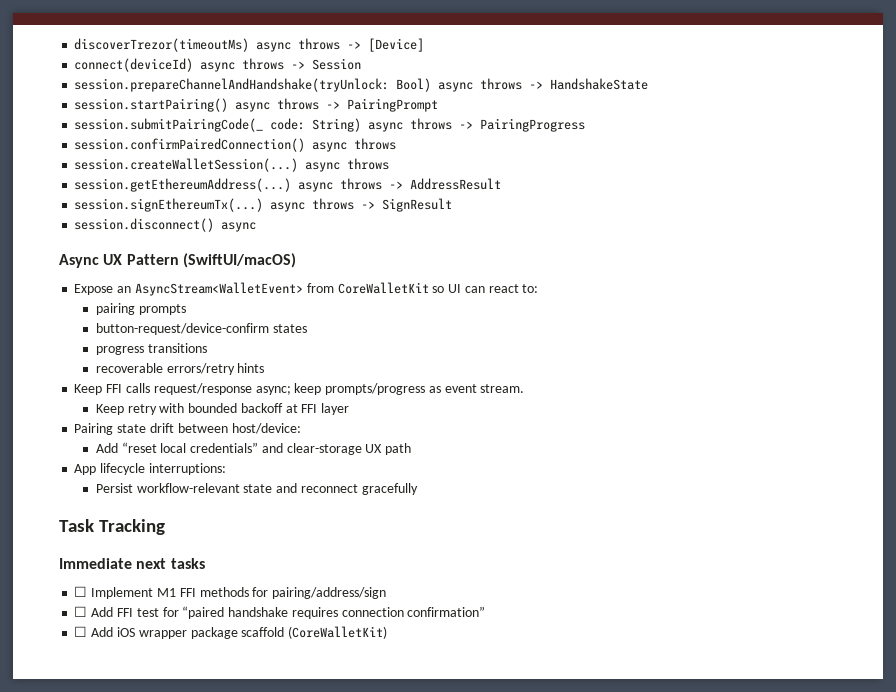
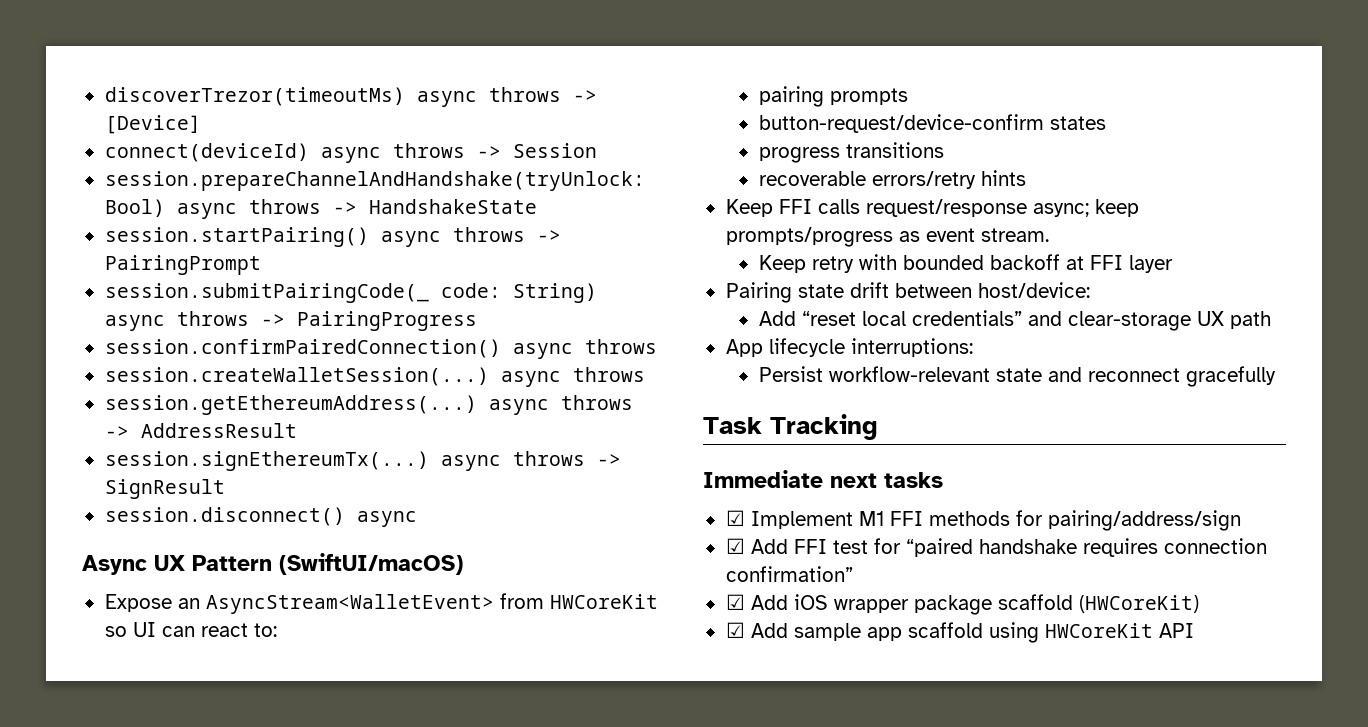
- Expose an AsyncStream<WalletEvent> from CoreWalletKit so UI can react to:
+ Expose an AsyncStream<WalletEvent> from HWCoreKit so UI can react to:
- ☐ Implement M1 FFI methods for pairing/address/sign
+ ☑ Implement M1 FFI methods for pairing/address/sign
- ☐ Add FFI test for “paired handshake requires connection confirmation”
+ ☑ Add FFI test for “paired handshake requires connection confirmation”
- ☐ Add iOS wrapper package scaffold (CoreWalletKit)
+ ☑ Add iOS wrapper package scaffold (HWCoreKit)
+ ☑ Add sample app scaffold using HWCoreKit API

